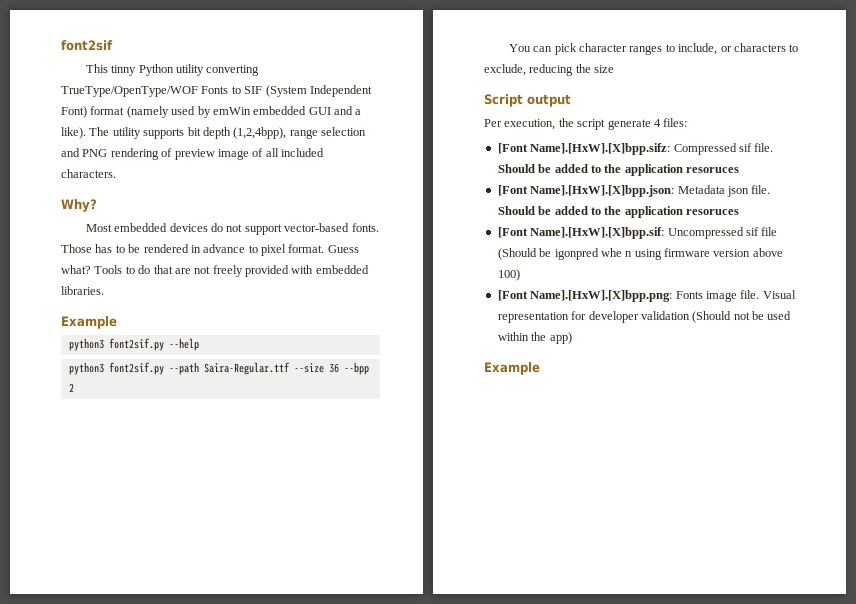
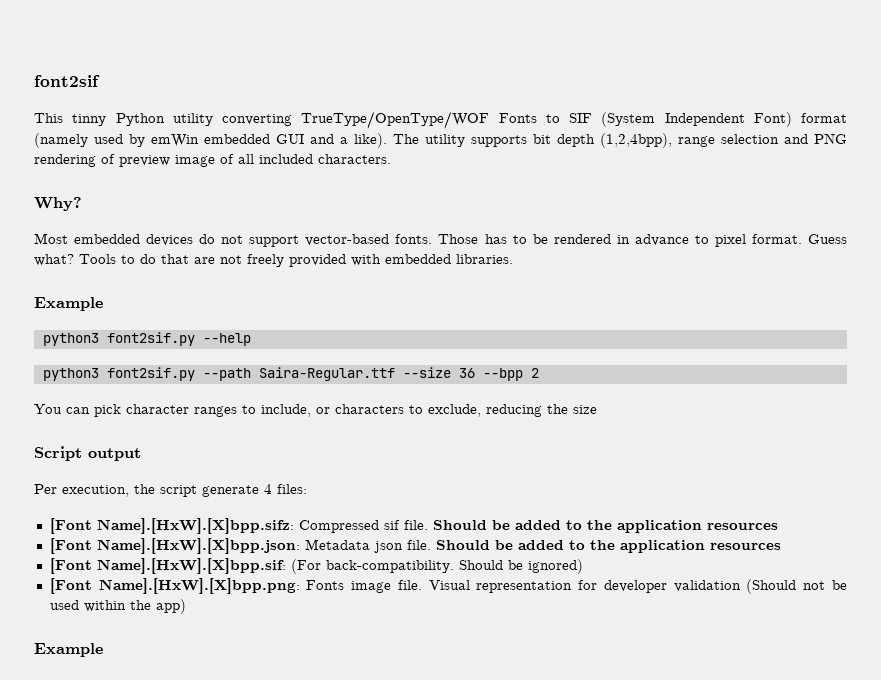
- [Font Name].[HxW].[X]bpp.sifz: Compressed sif file. Should be added to the application resoruces
+ [Font Name].[HxW].[X]bpp.sifz: Compressed sif file. Should be added to the application resources
- [Font Name].[HxW].[X]bpp.json: Metadata json file. Should be added to the application resoruces
+ [Font Name].[HxW].[X]bpp.json: Metadata json file. Should be added to the application resources
- [Font Name].[HxW].[X]bpp.sif: Uncompressed sif file (Should be igonpred whe n using firmware version above 100)
+ [Font Name].[HxW].[X]bpp.sif: (For back-compatibility. Should be ignored)

